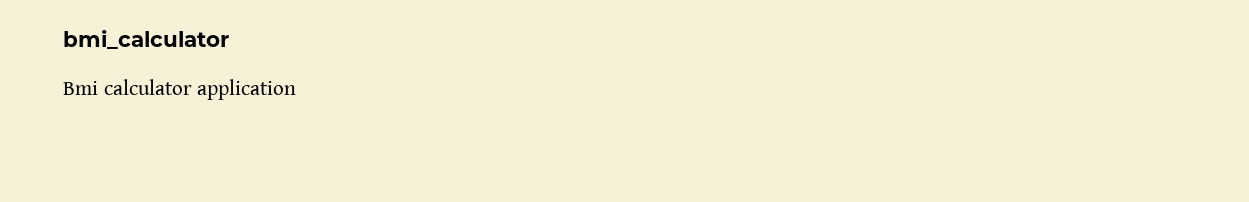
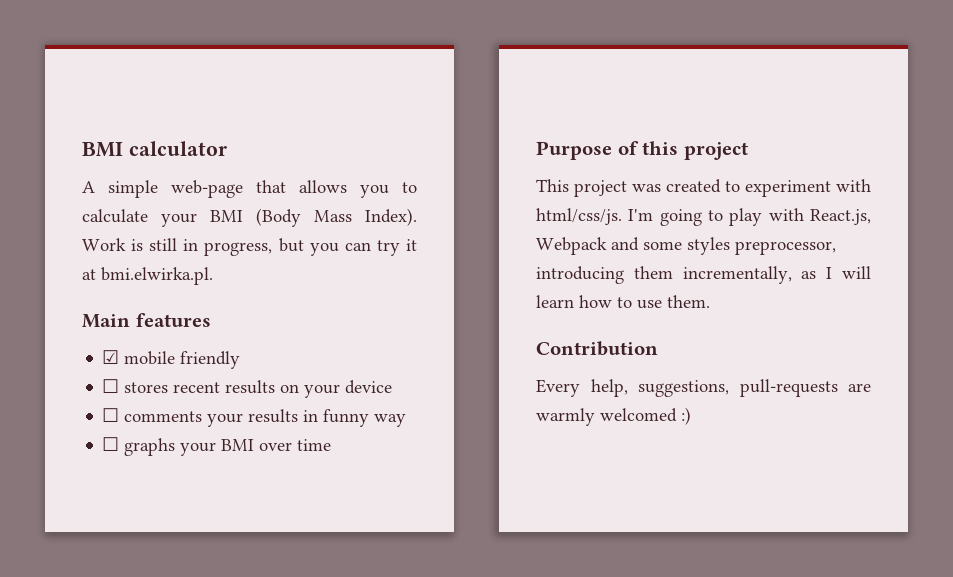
- bmi_calculator
- Bmi calculator application
+ BMI calculator
+ A simple web-page that allows you to calculate your BMI (Body Mass Index). Work is still in progress, but you can try it at bmi.elwirka.pl.
+ Main features
+ ☑ mobile friendly
+ ☐ stores recent results on your device
+ ☐ comments your results in funny way
+ ☐ graphs your BMI over time
+ Purpose of this project
+ This project was created to experiment with html/css/js. I'm going to play with React.js, Webpack and some styles preprocessor, introducing them incrementally, as I will learn how to use them.
+ Contribution
+ Every help, suggestions, pull-requests are warmly welcomed :)

